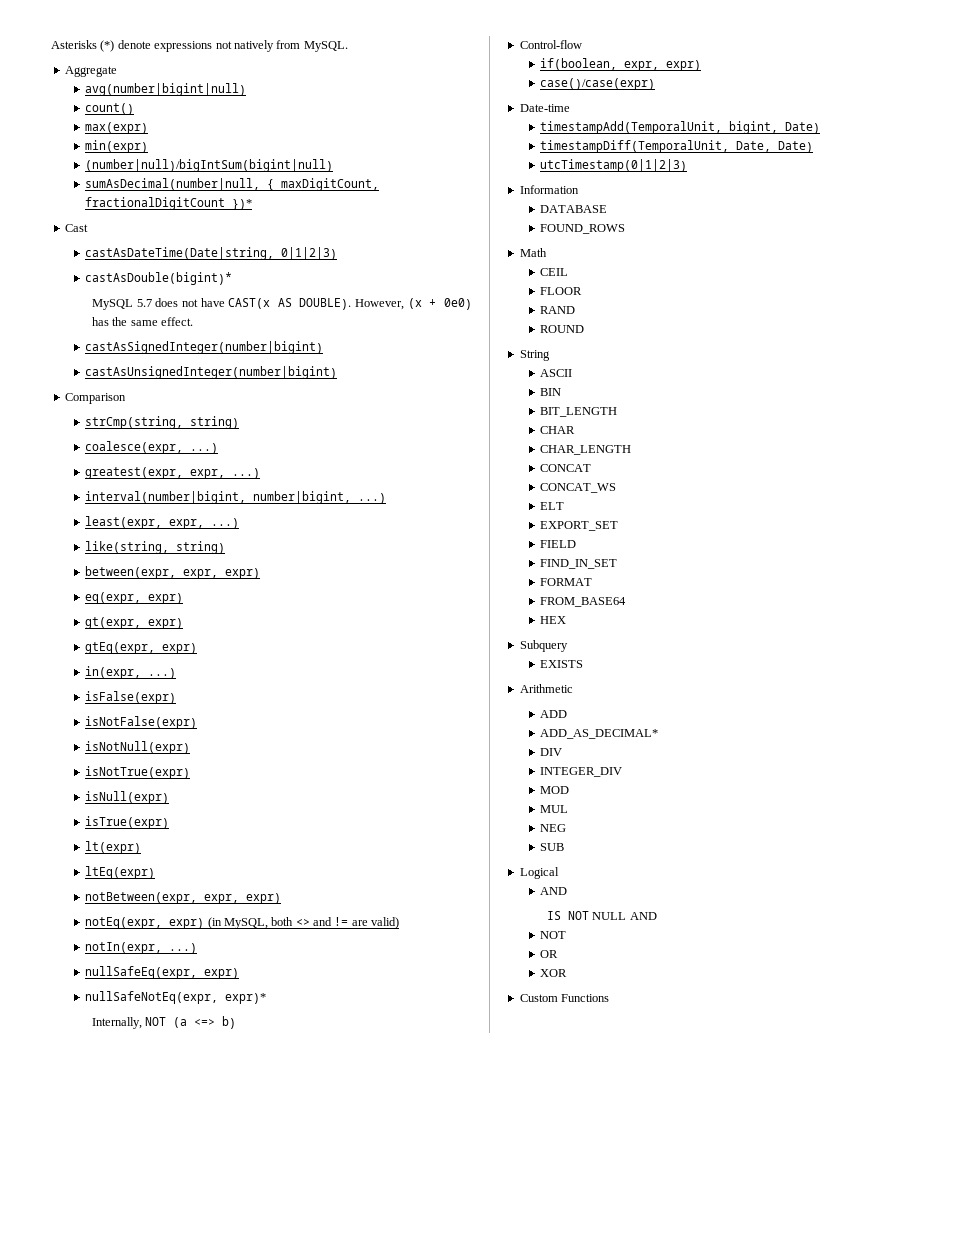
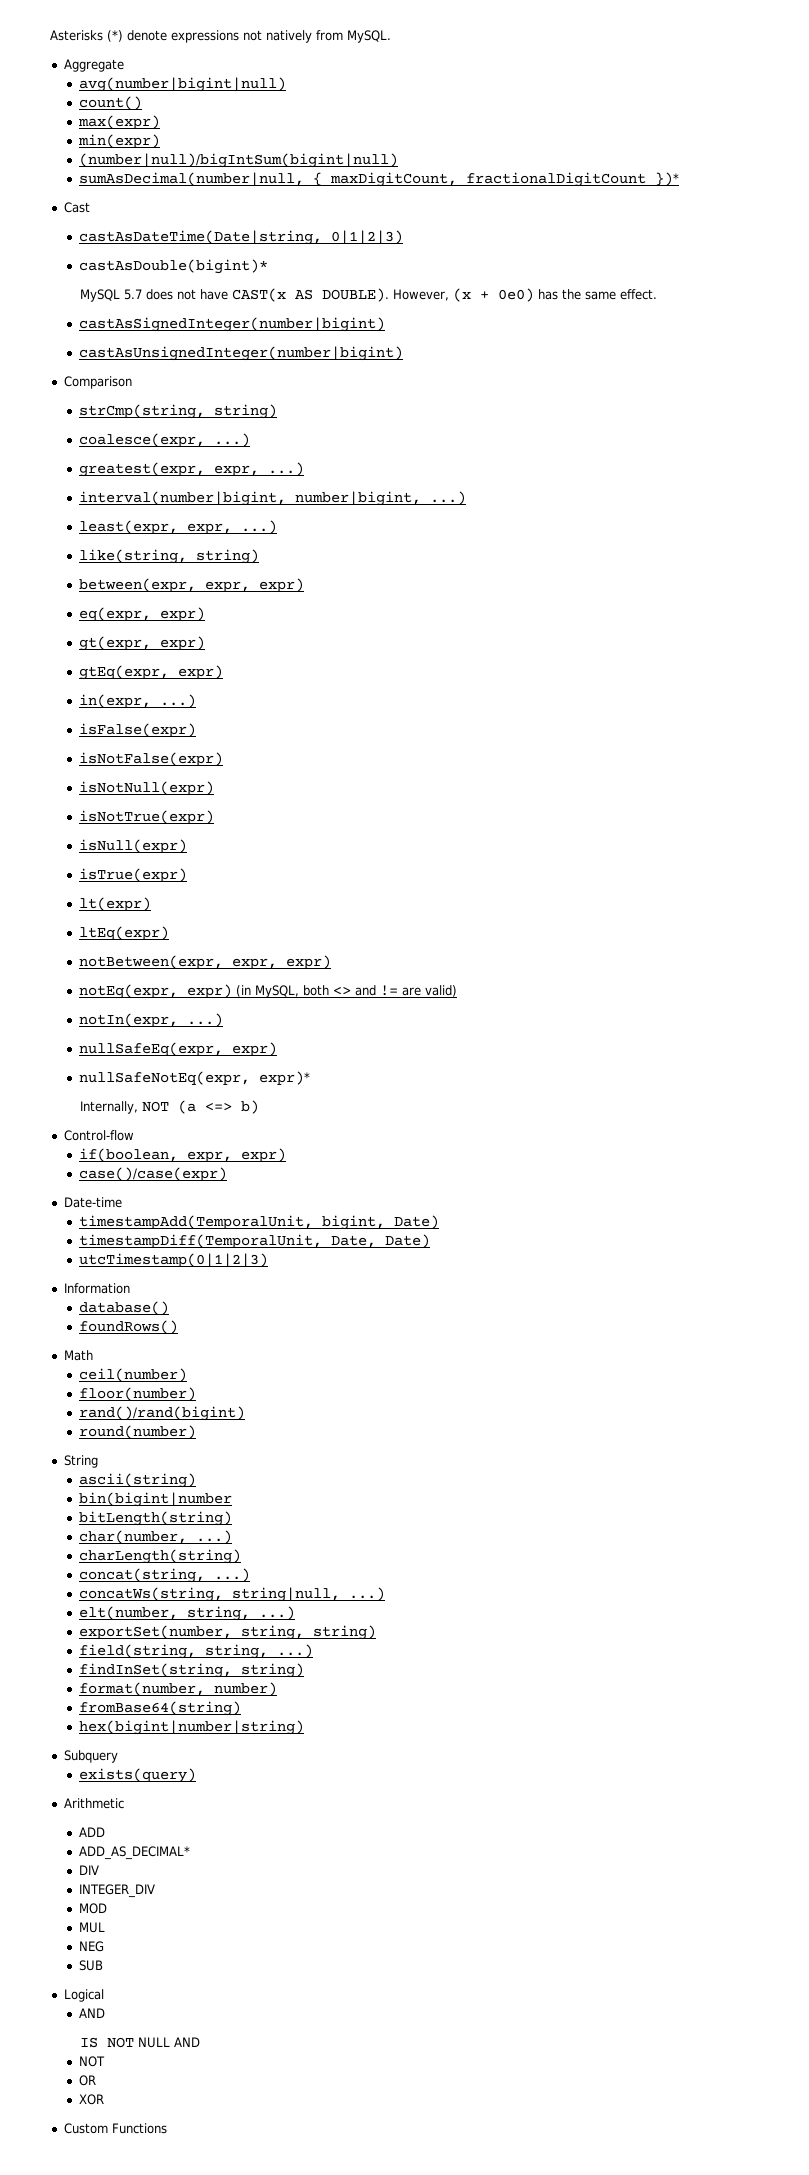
- DATABASE
- FOUND_ROWS
+ database()
+ foundRows()
- CEIL
- FLOOR
- RAND
- ROUND
+ ceil(number)
+ floor(number)
+ rand()/rand(bigint)
+ round(number)
  String
- ASCII
- BIN
- BIT_LENGTH
- CHAR
- CHAR_LENGTH
- CONCAT
- CONCAT_WS
- ELT
- EXPORT_SET
- FIELD
- FIND_IN_SET
- FORMAT
- FROM_BASE64
- HEX
+ ascii(string)
+ bin(bigint|number
+ bitLength(string)
+ char(number, ...)
+ charLength(string)
+ concat(string, ...)
+ concatWs(string, string|null, ...)
+ elt(number, string, ...)
+ exportSet(number, string, string)
+ field(string, string, ...)
+ findInSet(string, string)
+ format(number, number)
+ fromBase64(string)
+ hex(bigint|number|string)
- EXISTS
+ exists(query)

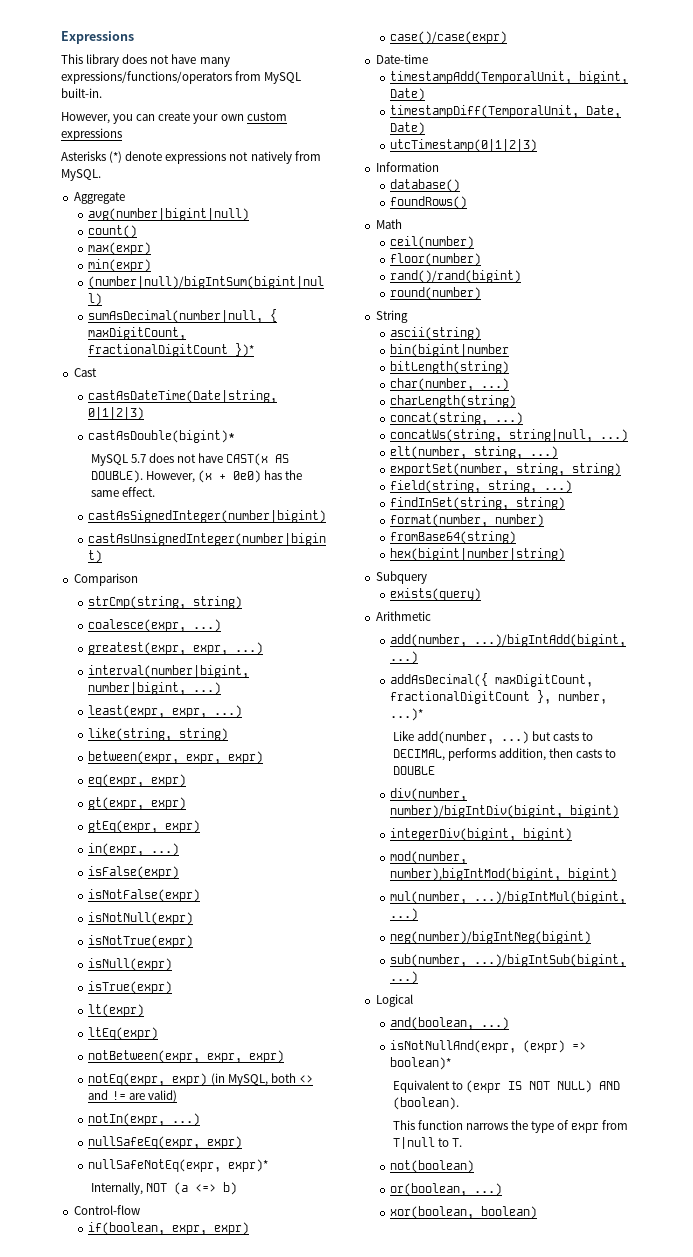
+ Expressions
+ This library does not have many expressions/functions/operators from MySQL built-in.
+ However, you can create your own custom expressions
- ADD
- ADD_AS_DECIMAL*
- DIV
- INTEGER_DIV
- MOD
- MUL
- NEG
- SUB
+ add(number, ...)/bigIntAdd(bigint, ...)
+ addAsDecimal({ maxDigitCount, fractionalDigitCount }, number, ...)*
+ Like add(number, ...) but casts to DECIMAL, performs addition, then casts to DOUBLE
+ div(number, number)/bigIntDiv(bigint, bigint)
+ integerDiv(bigint, bigint)
+ mod(number, number),bigIntMod(bigint, bigint)
+ mul(number, ...)/bigIntMul(bigint, ...)
+ neg(number)/bigIntNeg(bigint)
+ sub(number, ...)/bigIntSub(bigint, ...)
  Logical
- AND
- IS NOT NULL AND
- NOT
- OR
- XOR
- Custom Functions
+ and(boolean, ...)
+ isNotNullAnd(expr, (expr) => boolean)*
+ Equivalent to (expr IS NOT NULL) AND (boolean).
+ This function narrows the type of expr from T|null to T.
+ not(boolean)
+ or(boolean, ...)
+ xor(boolean, boolean)

